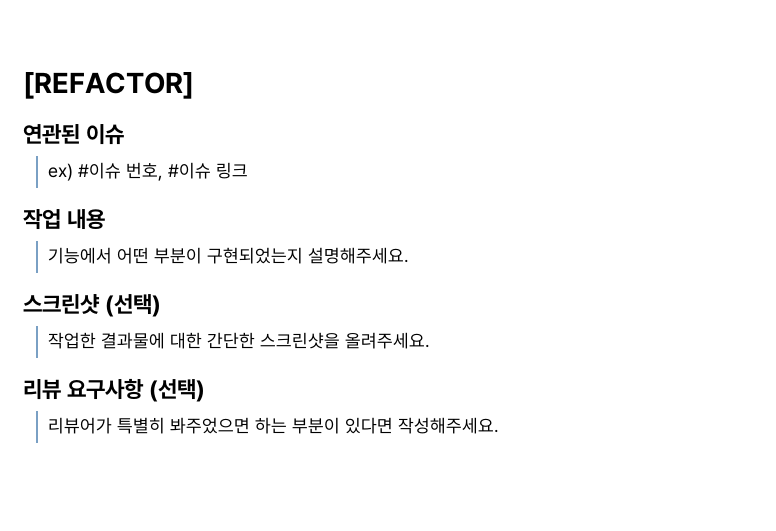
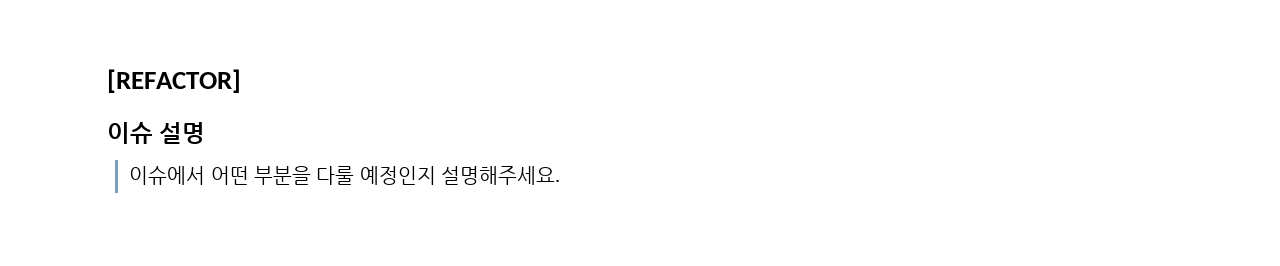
- 연관된 이슈
- ex) #이슈 번호, #이슈 링크
- 작업 내용
- 기능에서 어떤 부분이 구현되었는지 설명해주세요.
- 스크린샷 (선택)
- 작업한 결과물에 대한 간단한 스크린샷을 올려주세요.
- 리뷰 요구사항 (선택)
- 리뷰어가 특별히 봐주었으면 하는 부분이 있다면 작성해주세요.
+ 이슈 설명
+ 이슈에서 어떤 부분을 다룰 예정인지 설명해주세요.

